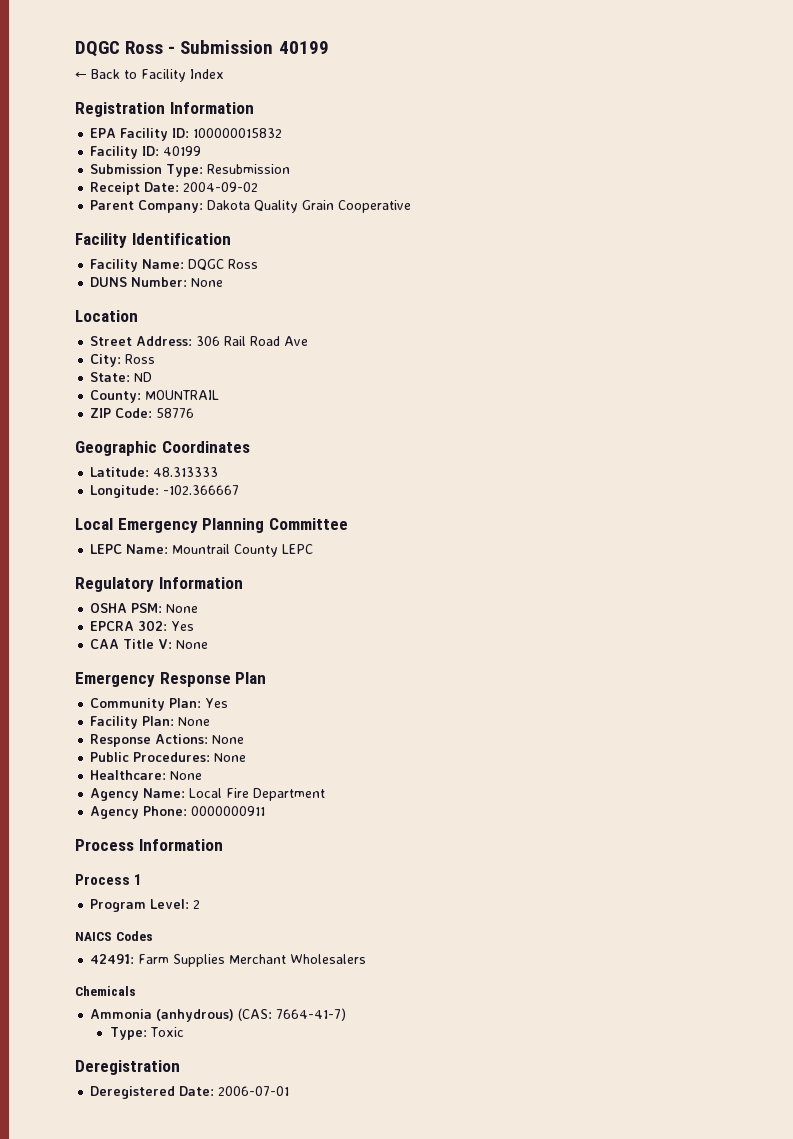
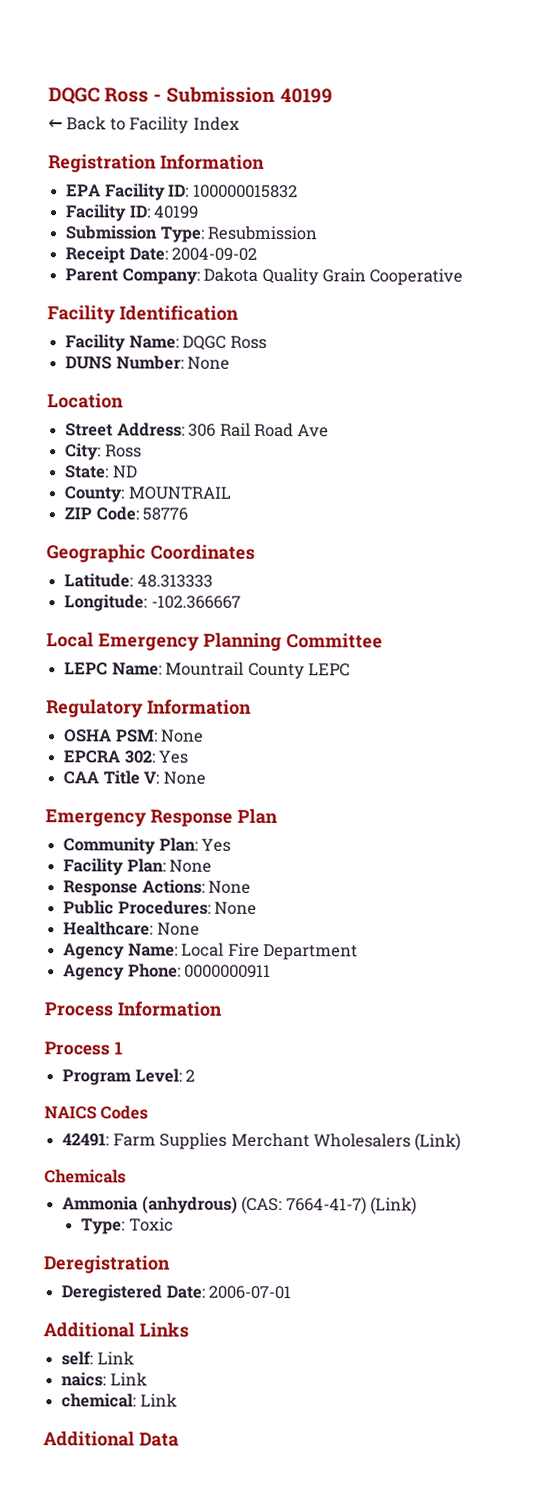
- 42491: Farm Supplies Merchant Wholesalers
+ 42491: Farm Supplies Merchant Wholesalers (Link)
- Ammonia (anhydrous) (CAS: 7664-41-7)
+ Ammonia (anhydrous) (CAS: 7664-41-7) (Link)
+ Additional Links
+ self: Link
+ naics: Link
+ chemical: Link
+ Additional Data

